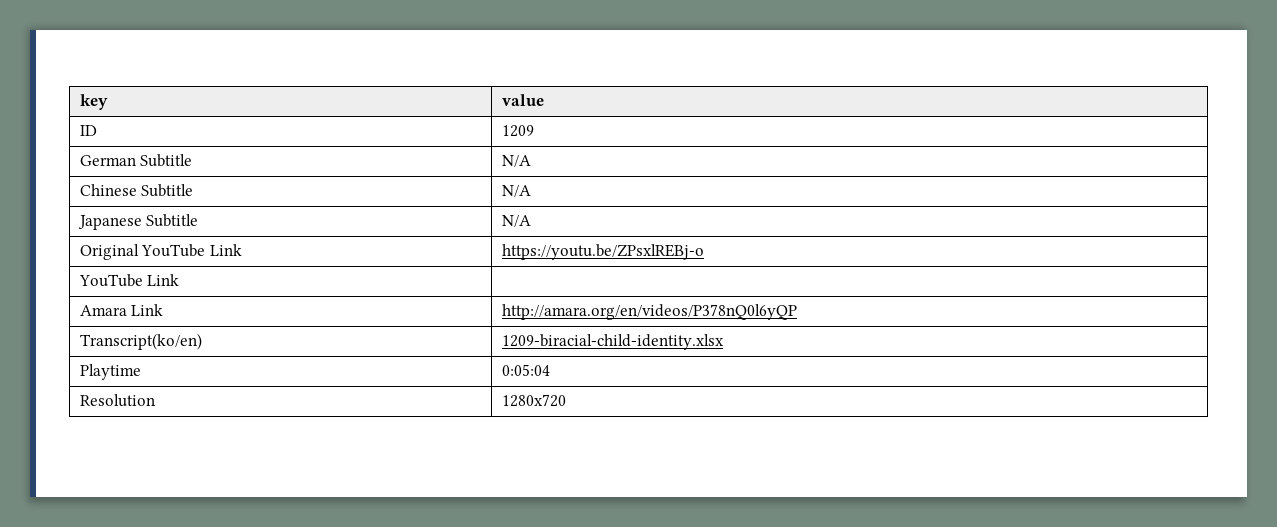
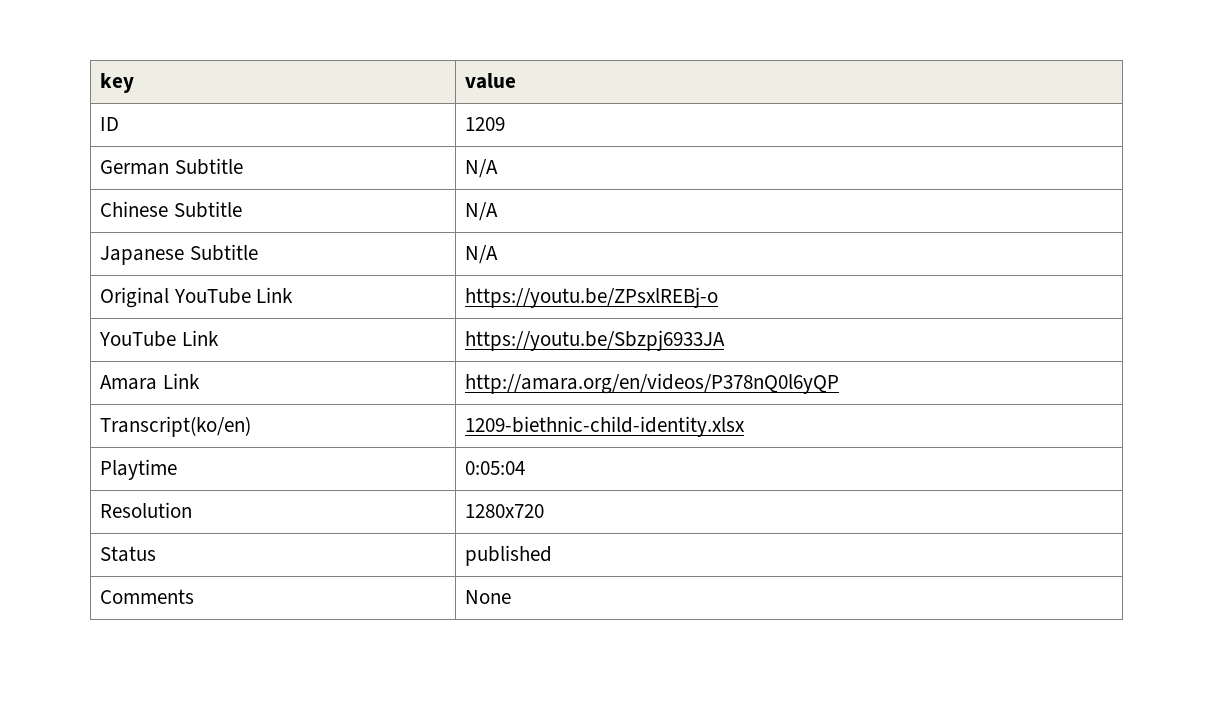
  Original YouTube Link | https://youtu.be/ZPsxlREBj-o
- YouTube Link |
+ YouTube Link | https://youtu.be/Sbzpj6933JA
- Transcript(ko/en) | 1209-biracial-child-identity.xlsx
+ Transcript(ko/en) | 1209-biethnic-child-identity.xlsx
+ Status | published
+ Comments | None

